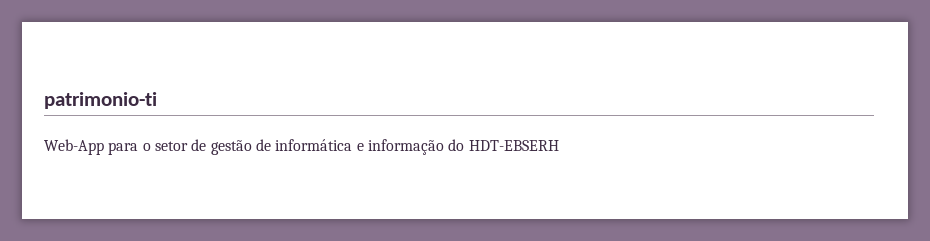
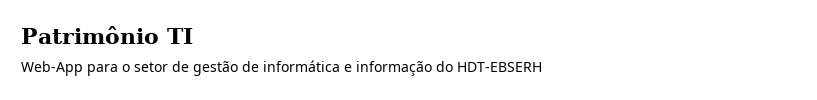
- patrimonio-ti
+ Patrimônio TI

